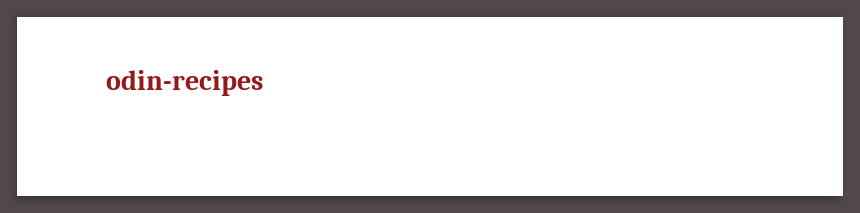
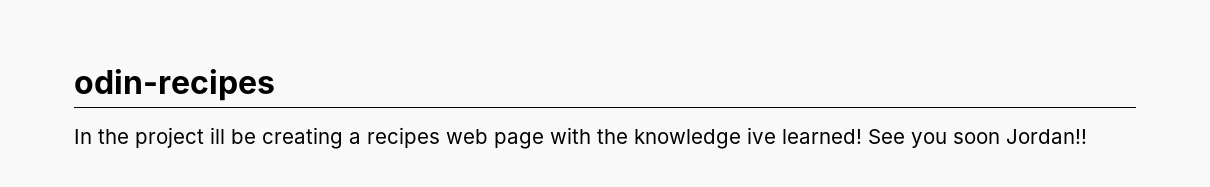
+ In the project ill be creating a recipes web page with the knowledge ive learned! See you soon Jordan!!

